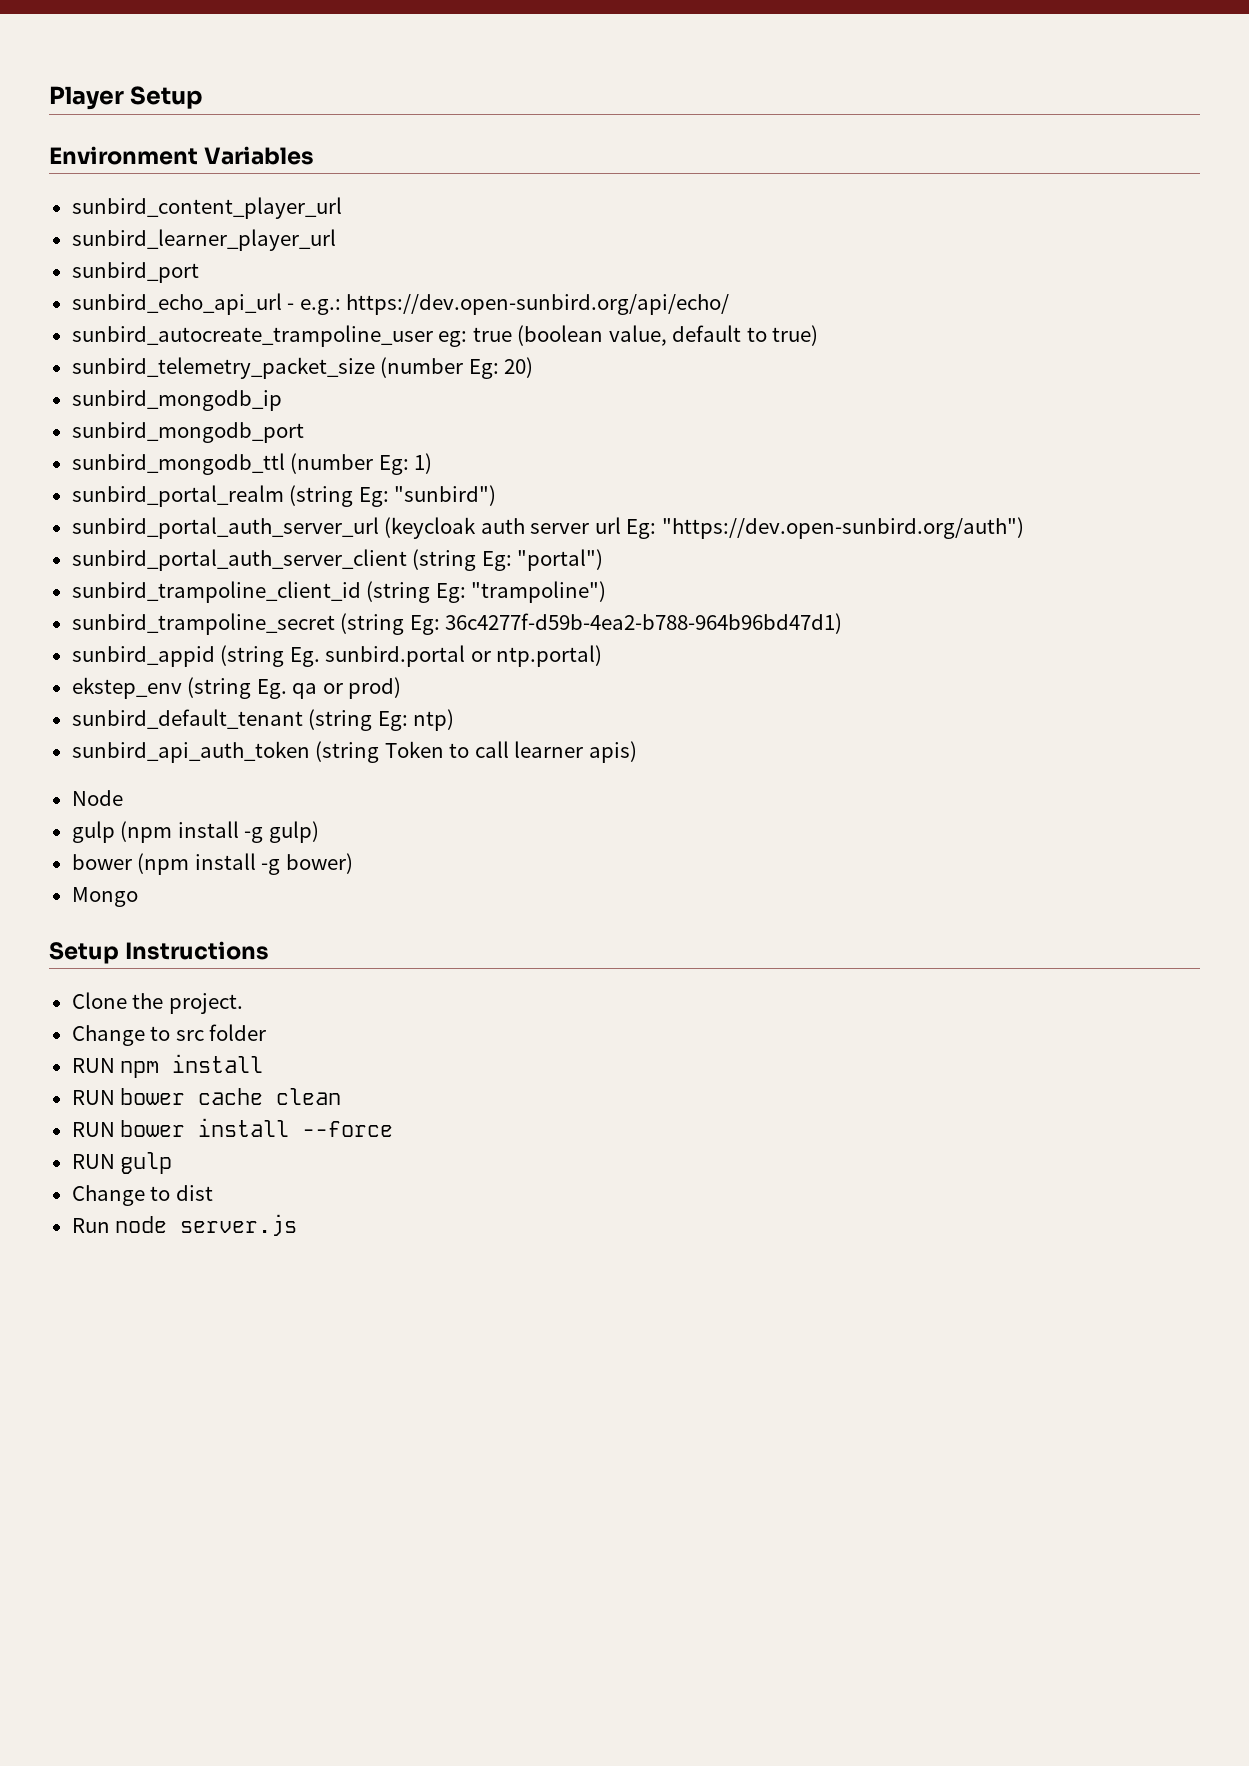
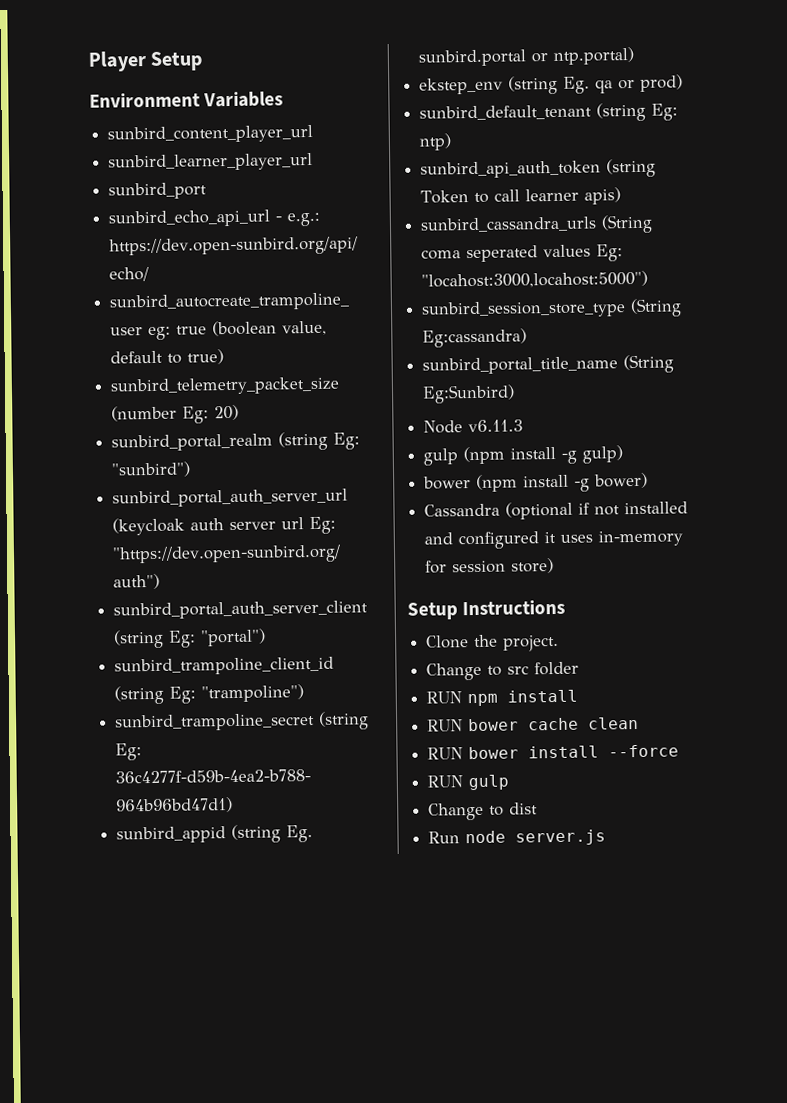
- sunbird_mongodb_ip
- sunbird_mongodb_port
- sunbird_mongodb_ttl (number Eg: 1)
+ sunbird_cassandra_urls (String coma seperated values Eg: "locahost:3000,locahost:5000")
+ sunbird_session_store_type (String Eg:cassandra)
+ sunbird_portal_title_name (String Eg:Sunbird)
- Node
+ Node v6.11.3
- Mongo
+ Cassandra (optional if not installed and configured it uses in-memory for session store)

